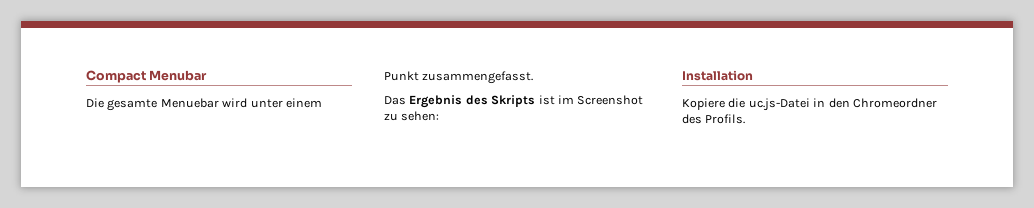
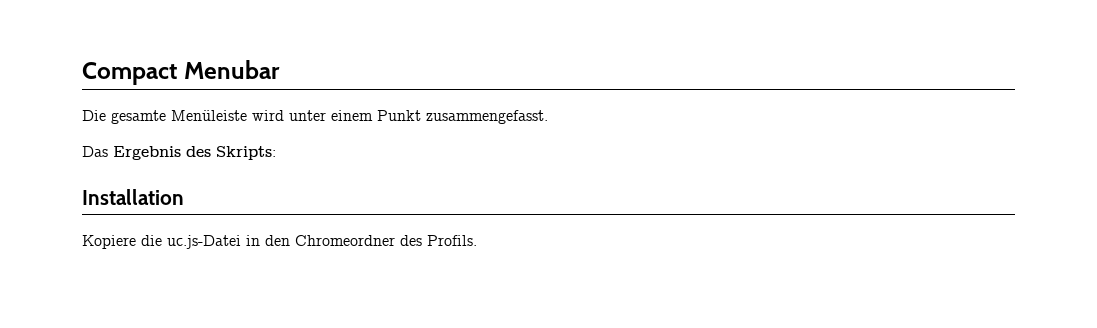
- Die gesamte Menuebar wird unter einem Punkt zusammengefasst.
+ Die gesamte Menüleiste wird unter einem Punkt zusammengefasst.
- Das Ergebnis des Skripts ist im Screenshot zu sehen:
+ Das Ergebnis des Skripts:

